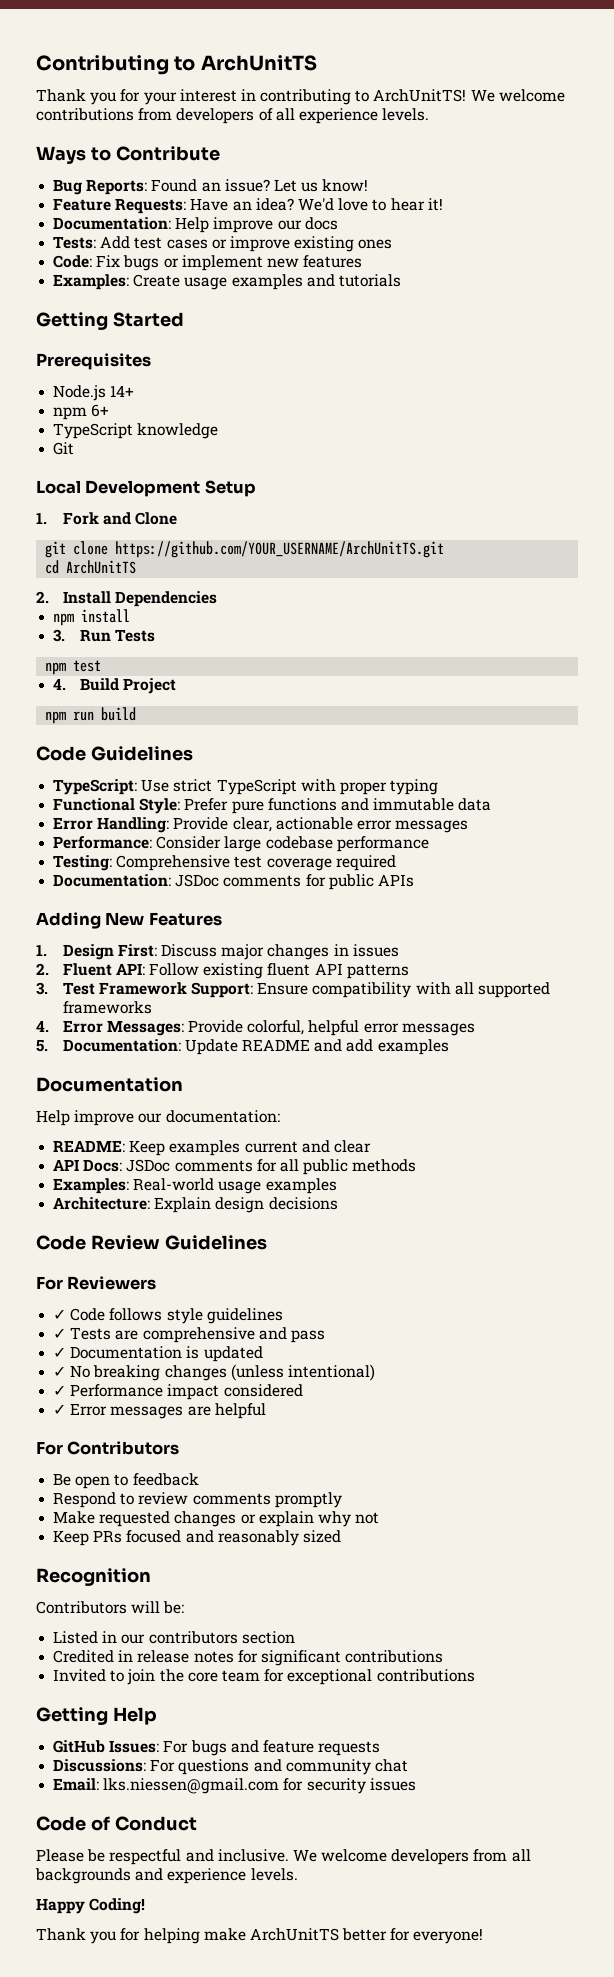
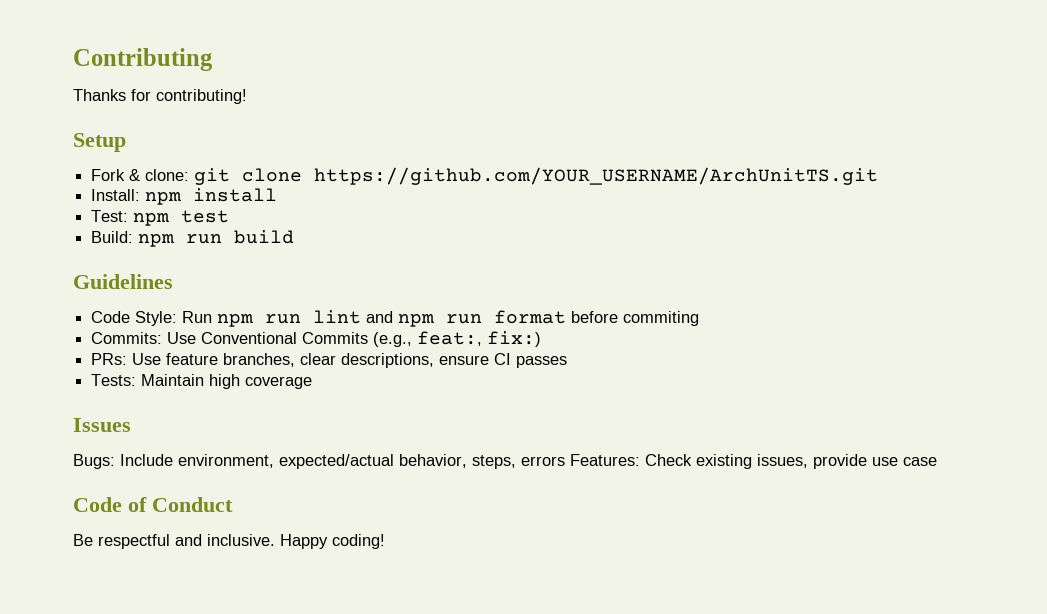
- Contributing to ArchUnitTS
- Thank you for your interest in contributing to ArchUnitTS! We welcome contributions from developers of all experience levels.
- Ways to Contribute
- Bug Reports: Found an issue? Let us know!
- Feature Requests: Have an idea? We'd love to hear it!
- Documentation: Help improve our docs
- Tests: Add test cases or improve existing ones
- Code: Fix bugs or implement new features
- Examples: Create usage examples and tutorials
- Getting Started
- Prerequisites
- Node.js 14+
- npm 6+
- TypeScript knowledge
- Git
- Local Development Setup
- 1. Fork and Clone
- git clone https://github.com/YOUR_USERNAME/ArchUnitTS.git
- cd ArchUnitTS
- 2. Install Dependencies
- npm install
+ Contributing
+ Thanks for contributing!
+ Setup
+ Fork & clone: git clone https://github.com/YOUR_USERNAME/ArchUnitTS.git
+ Install: npm install
- 3. Run Tests
- npm test
+ Test: npm test
- 4. Build Project
- npm run build
+ Build: npm run build
- Code Guidelines
- TypeScript: Use strict TypeScript with proper typing
- Functional Style: Prefer pure functions and immutable data
- Error Handling: Provide clear, actionable error messages
- Performance: Consider large codebase performance
- Testing: Comprehensive test coverage required
- Documentation: JSDoc comments for public APIs
- Adding New Features
- 1. Design First: Discuss major changes in issues
- 2. Fluent API: Follow existing fluent API patterns
- 3. Test Framework Support: Ensure compatibility with all supported frameworks
- 4. Error Messages: Provide colorful, helpful error messages
- 5. Documentation: Update README and add examples
- Documentation
- Help improve our documentation:
- README: Keep examples current and clear
- API Docs: JSDoc comments for all public methods
- Examples: Real-world usage examples
- Architecture: Explain design decisions
- Code Review Guidelines
- For Reviewers
- ✓ Code follows style guidelines
- ✓ Tests are comprehensive and pass
- ✓ Documentation is updated
- ✓ No breaking changes (unless intentional)
- ✓ Performance impact considered
- ✓ Error messages are helpful
- For Contributors
- Be open to feedback
- Respond to review comments promptly
- Make requested changes or explain why not
- Keep PRs focused and reasonably sized
- Recognition
- Contributors will be:
- Listed in our contributors section
- Credited in release notes for significant contributions
- Invited to join the core team for exceptional contributions
- Getting Help
- GitHub Issues: For bugs and feature requests
- Discussions: For questions and community chat
- Email: lks.niessen@gmail.com for security issues
+ Guidelines
+ Code Style: Run npm run lint and npm run format before commiting
+ Commits: Use Conventional Commits (e.g., feat:, fix:)
+ PRs: Use feature branches, clear descriptions, ensure CI passes
+ Tests: Maintain high coverage
+ Issues
+ Bugs: Include environment, expected/actual behavior, steps, errors Features: Check existing issues, provide use case
- Please be respectful and inclusive.
+ Be respectful and inclusive.
- We welcome developers from all backgrounds and experience levels.
- Happy Coding!
- Thank you for helping make ArchUnitTS better for everyone!
+ Happy coding!

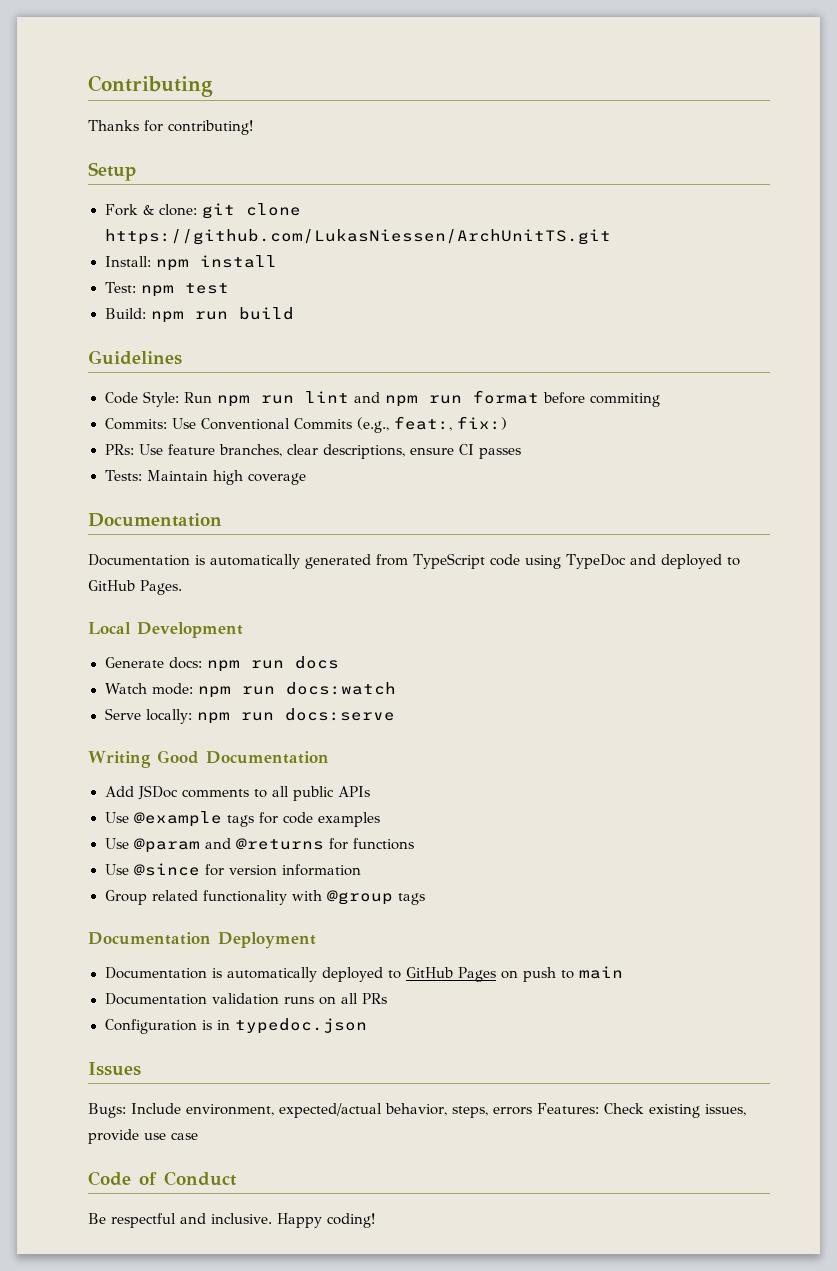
- Fork & clone: git clone https://github.com/YOUR_USERNAME/ArchUnitTS.git
+ Fork & clone: git clone https://github.com/LukasNiessen/ArchUnitTS.git
  Tests: Maintain high coverage
+ Documentation
+ Documentation is automatically generated from TypeScript code using TypeDoc and deployed to GitHub Pages.
+ Local Development
+ Generate docs: npm run docs
+ Watch mode: npm run docs:watch
+ Serve locally: npm run docs:serve
+ Writing Good Documentation
+ Add JSDoc comments to all public APIs
+ Use @example tags for code examples
+ Use @param and @returns for functions
+ Use @since for version information
+ Group related functionality with @group tags
+ Documentation Deployment
+ Documentation is automatically deployed to GitHub Pages on push to main
+ Documentation validation runs on all PRs
+ Configuration is in typedoc.json

